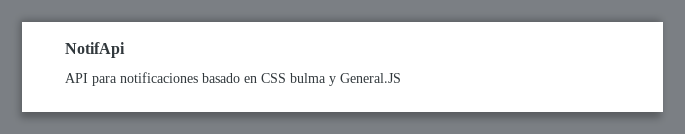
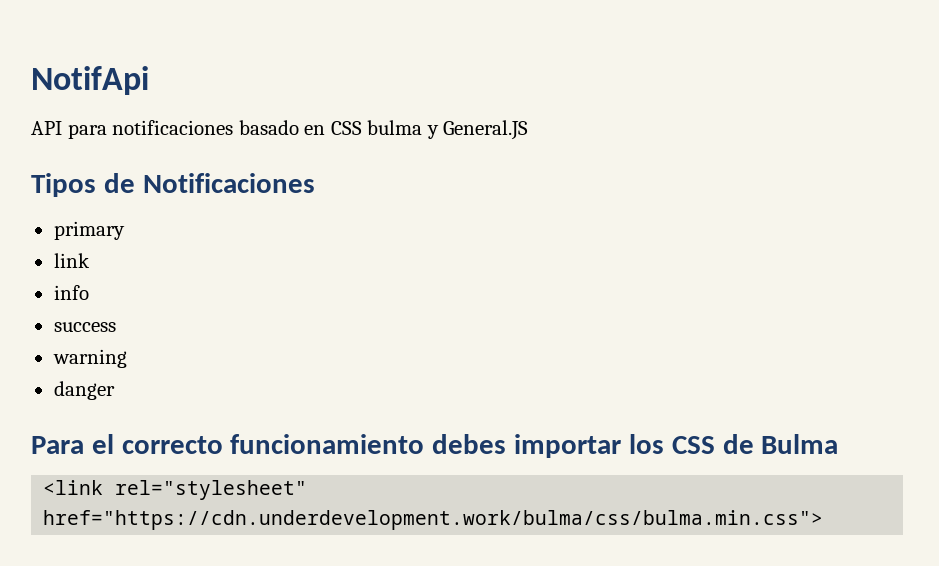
+ Tipos de Notificaciones
+ primary
+ link
+ info
+ success
+ warning
+ danger
+ Para el correcto funcionamiento debes importar los CSS de Bulma
+ <link rel="stylesheet" href="https://cdn.underdevelopment.work/bulma/css/bulma.min.css">

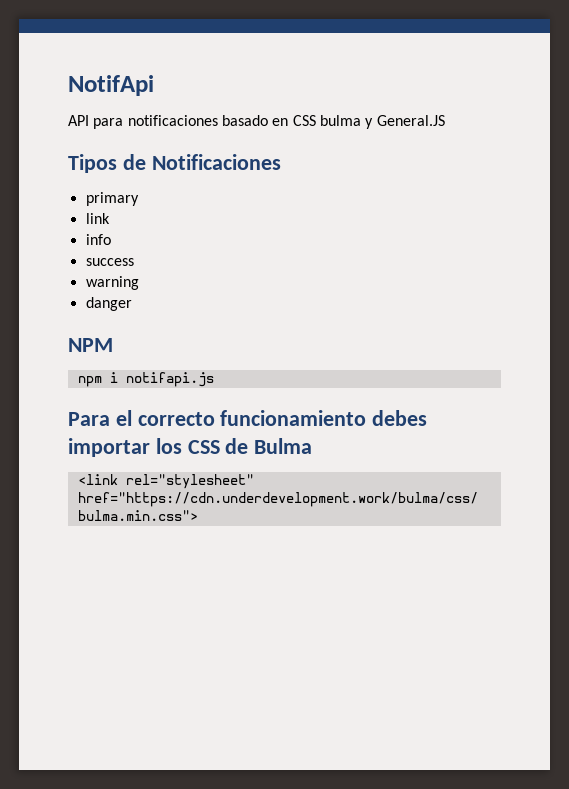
+ NPM
+ npm i notifapi.js

